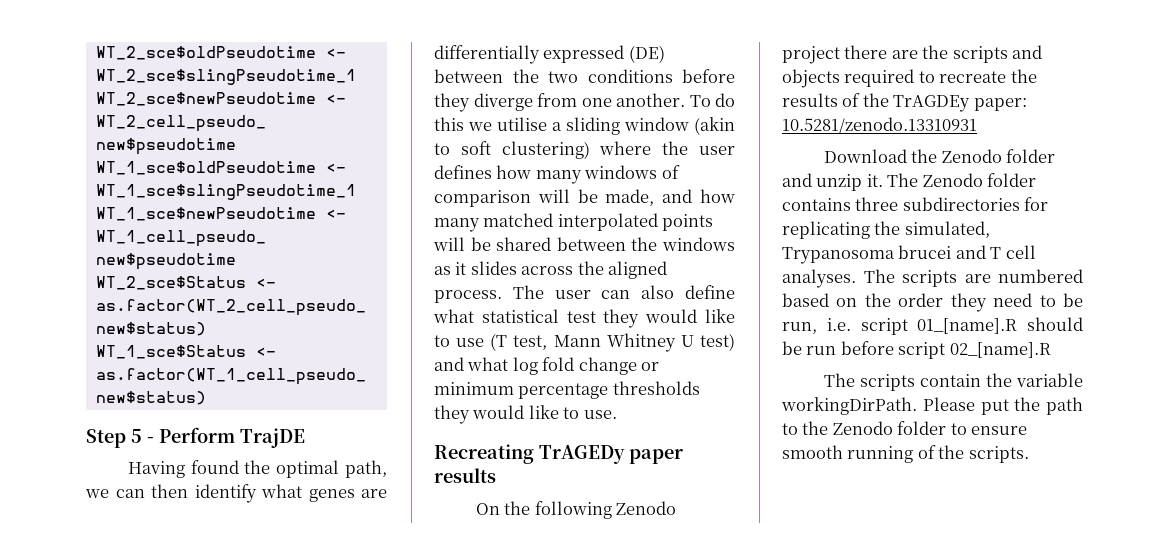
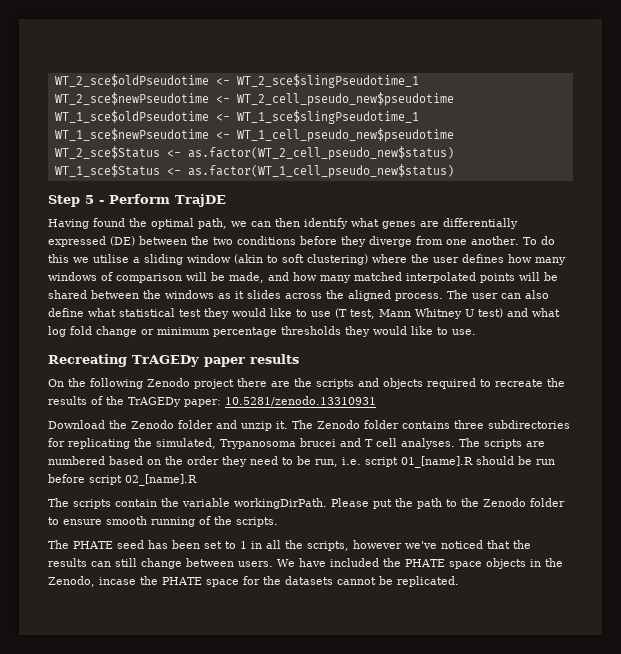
- On the following Zenodo project there are the scripts and objects required to recreate the results of the TrAGDEy paper: 10.5281/zenodo.13310931
+ On the following Zenodo project there are the scripts and objects required to recreate the results of the TrAGEDy paper: 10.5281/zenodo.13310931
+ The PHATE seed has been set to 1 in all the scripts, however we've noticed that the results can still change between users. We have included the PHATE space objects in the Zenodo, incase the PHATE space for the datasets cannot be replicated.

